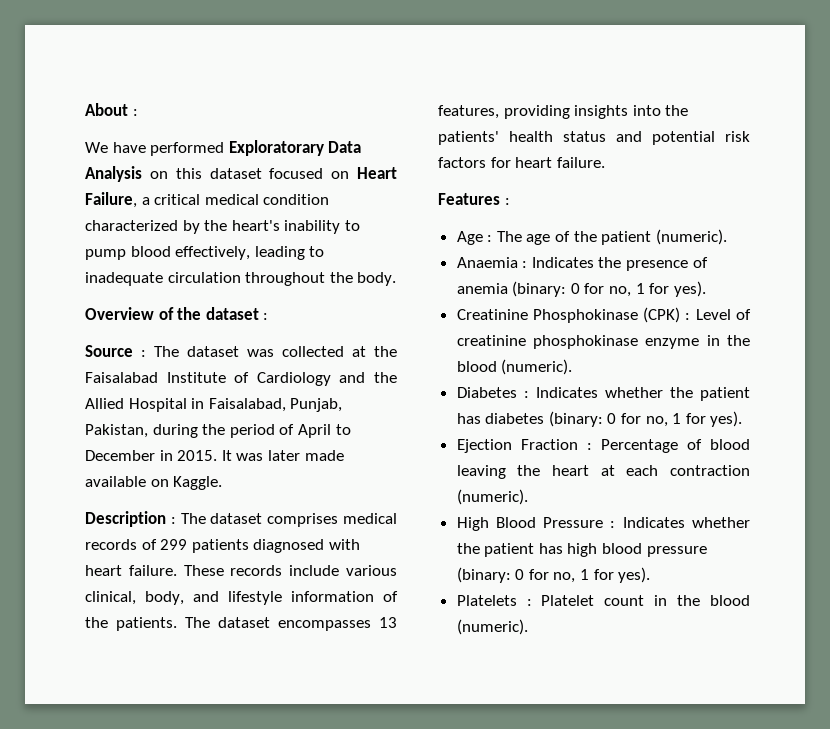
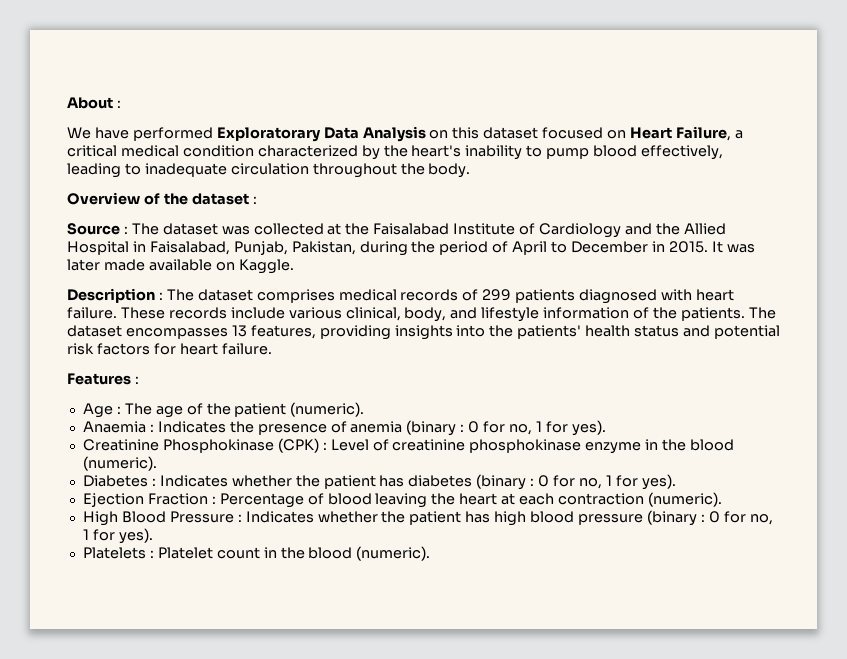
- Anaemia : Indicates the presence of anemia (binary: 0 for no, 1 for yes).
+ Anaemia : Indicates the presence of anemia (binary : 0 for no, 1 for yes).
- Diabetes : Indicates whether the patient has diabetes (binary: 0 for no, 1 for yes).
+ Diabetes : Indicates whether the patient has diabetes (binary : 0 for no, 1 for yes).
- High Blood Pressure : Indicates whether the patient has high blood pressure (binary: 0 for no, 1 for yes).
+ High Blood Pressure : Indicates whether the patient has high blood pressure (binary : 0 for no, 1 for yes).

